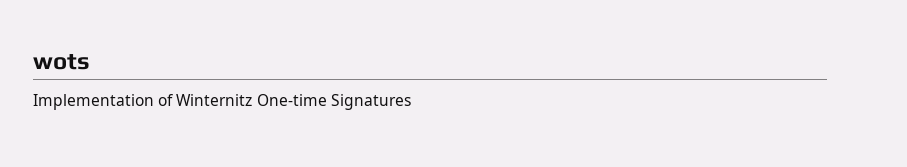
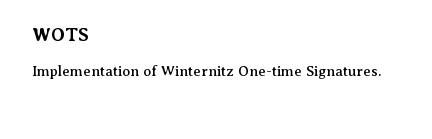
- wots
+ WOTS
- Implementation of Winternitz One-time Signatures
+ Implementation of Winternitz One-time Signatures.

